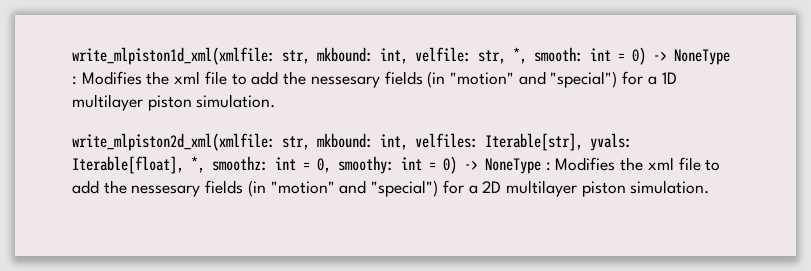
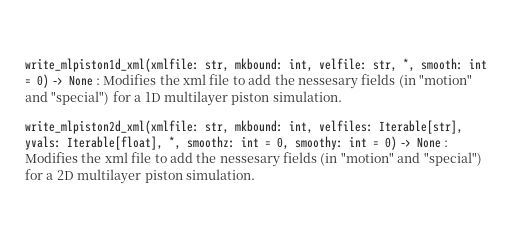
- write_mlpiston1d_xml(xmlfile: str, mkbound: int, velfile: str, *, smooth: int = 0) -> NoneType : Modifies the xml file to add the nessesary fields (in "motion" and "special") for a 1D multilayer piston simulation.
+ write_mlpiston1d_xml(xmlfile: str, mkbound: int, velfile: str, *, smooth: int = 0) ‑> None : Modifies the xml file to add the nessesary fields (in "motion" and "special") for a 1D multilayer piston simulation.
- write_mlpiston2d_xml(xmlfile: str, mkbound: int, velfiles: Iterable[str], yvals: Iterable[float], *, smoothz: int = 0, smoothy: int = 0) -> NoneType : Modifies the xml file to add the nessesary fields (in "motion" and "special") for a 2D multilayer piston simulation.
+ write_mlpiston2d_xml(xmlfile: str, mkbound: int, velfiles: Iterable[str], yvals: Iterable[float], *, smoothz: int = 0, smoothy: int = 0) ‑> None : Modifies the xml file to add the nessesary fields (in "motion" and "special") for a 2D multilayer piston simulation.

